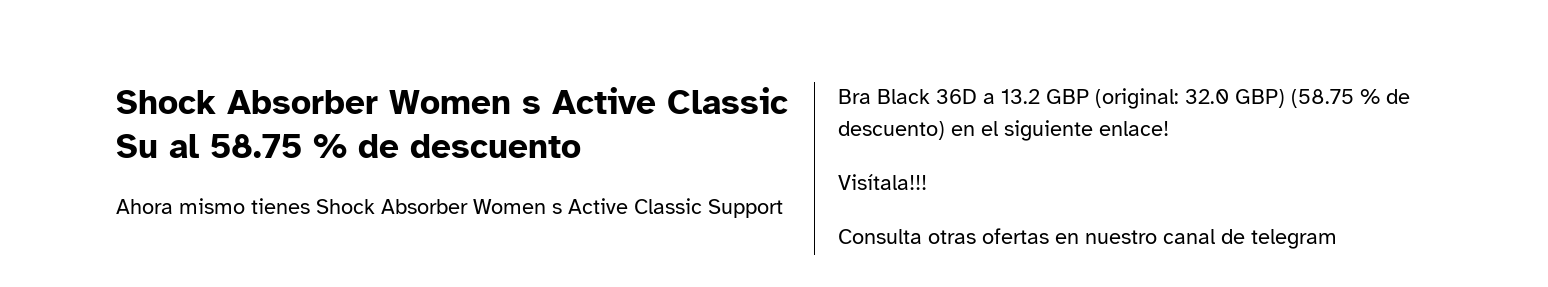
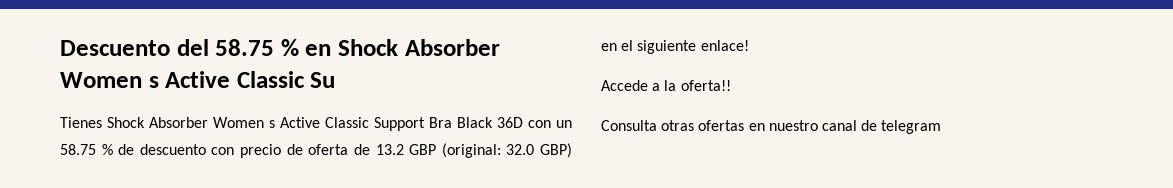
- Shock Absorber Women s Active Classic Su al 58.75 % de descuento
- Ahora mismo tienes Shock Absorber Women s Active Classic Support Bra Black 36D a 13.2 GBP (original: 32.0 GBP) (58.75 % de descuento) en el siguiente enlace!
+ Descuento del 58.75 % en Shock Absorber Women s Active Classic Su
+ Tienes Shock Absorber Women s Active Classic Support Bra Black 36D con un 58.75 % de descuento con precio de oferta de 13.2 GBP (original: 32.0 GBP) en el siguiente enlace!
- Visítala!!!
+ Accede a la oferta!!

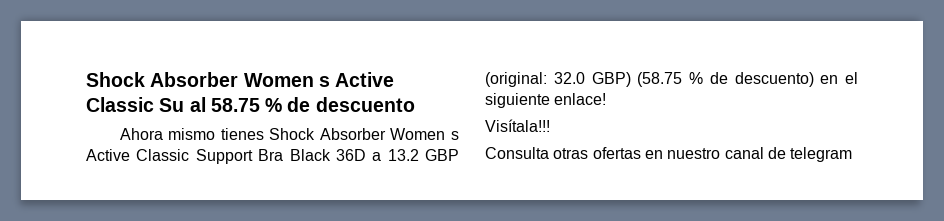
- Descuento del 58.75 % en Shock Absorber Women s Active Classic Su
- Tienes Shock Absorber Women s Active Classic Support Bra Black 36D con un 58.75 % de descuento con precio de oferta de 13.2 GBP (original: 32.0 GBP) en el siguiente enlace!
+ Shock Absorber Women s Active Classic Su al 58.75 % de descuento
+ Ahora mismo tienes Shock Absorber Women s Active Classic Support Bra Black 36D a 13.2 GBP (original: 32.0 GBP) (58.75 % de descuento) en el siguiente enlace!
- Accede a la oferta!!
+ Visítala!!!

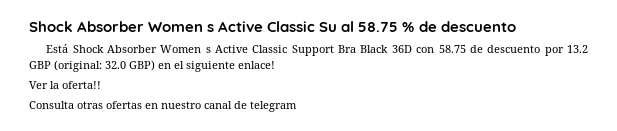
- Ahora mismo tienes Shock Absorber Women s Active Classic Support Bra Black 36D a 13.2 GBP (original: 32.0 GBP) (58.75 % de descuento) en el siguiente enlace!
+ Está Shock Absorber Women s Active Classic Support Bra Black 36D con 58.75 de descuento por 13.2 GBP (original: 32.0 GBP) en el siguiente enlace!
- Visítala!!!
+ Ver la oferta!!

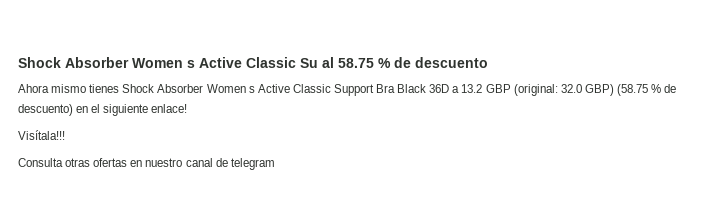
- Está Shock Absorber Women s Active Classic Support Bra Black 36D con 58.75 de descuento por 13.2 GBP (original: 32.0 GBP) en el siguiente enlace!
+ Ahora mismo tienes Shock Absorber Women s Active Classic Support Bra Black 36D a 13.2 GBP (original: 32.0 GBP) (58.75 % de descuento) en el siguiente enlace!
- Ver la oferta!!
+ Visítala!!!

